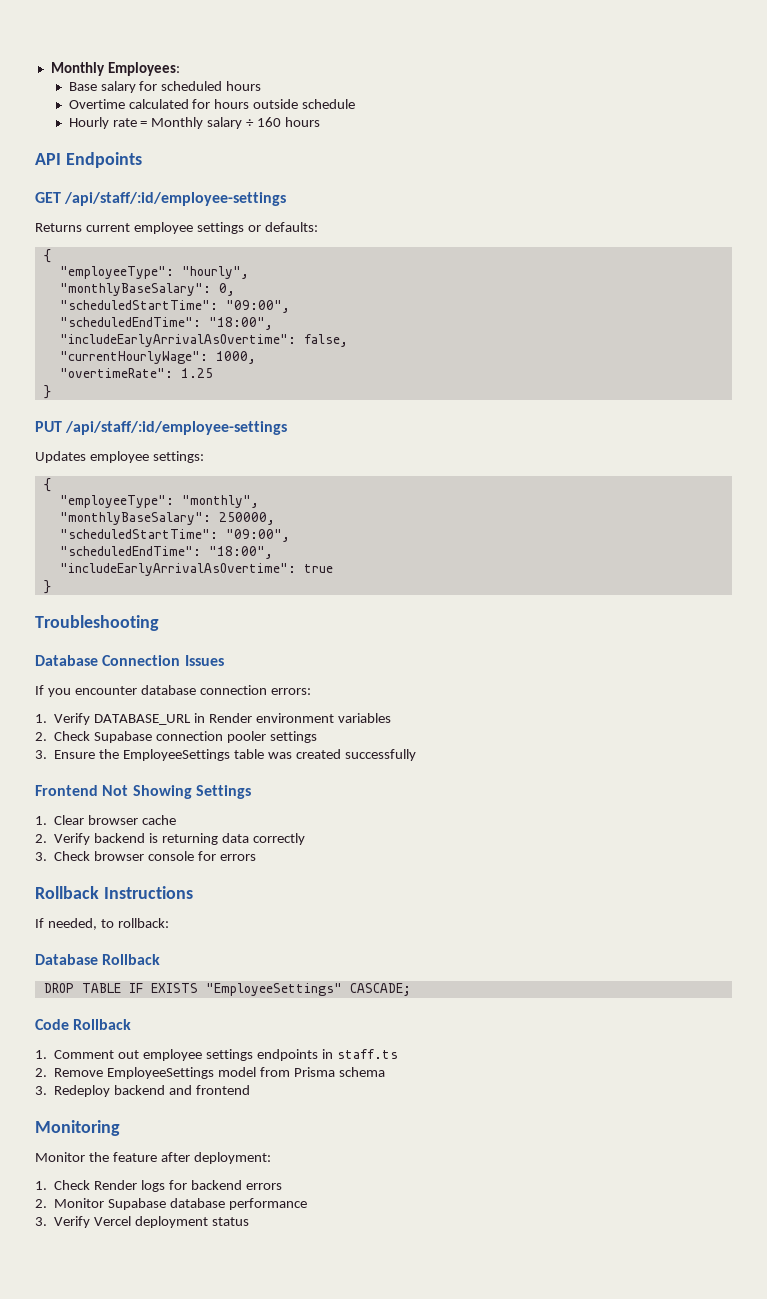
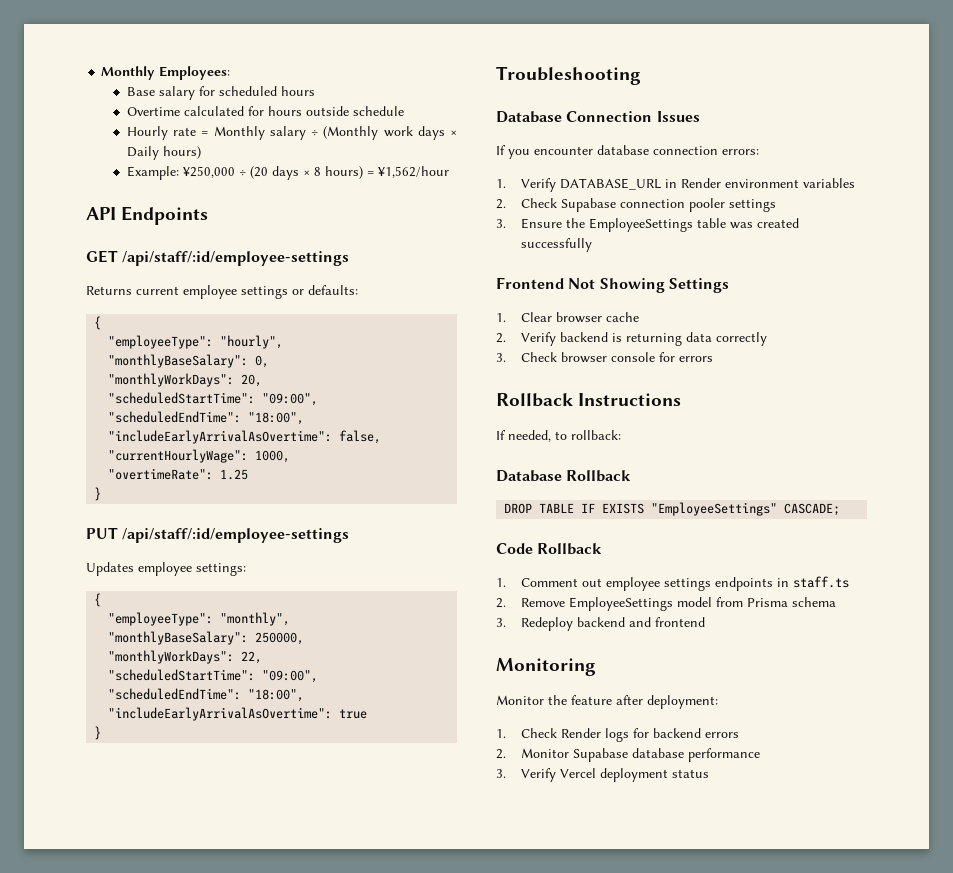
- Hourly rate = Monthly salary ÷ 160 hours
+ Hourly rate = Monthly salary ÷ (Monthly work days × Daily hours)
+ Example: ¥250,000 ÷ (20 days × 8 hours) = ¥1,562/hour
+ "monthlyWorkDays": 20,
+ "monthlyWorkDays": 22,

